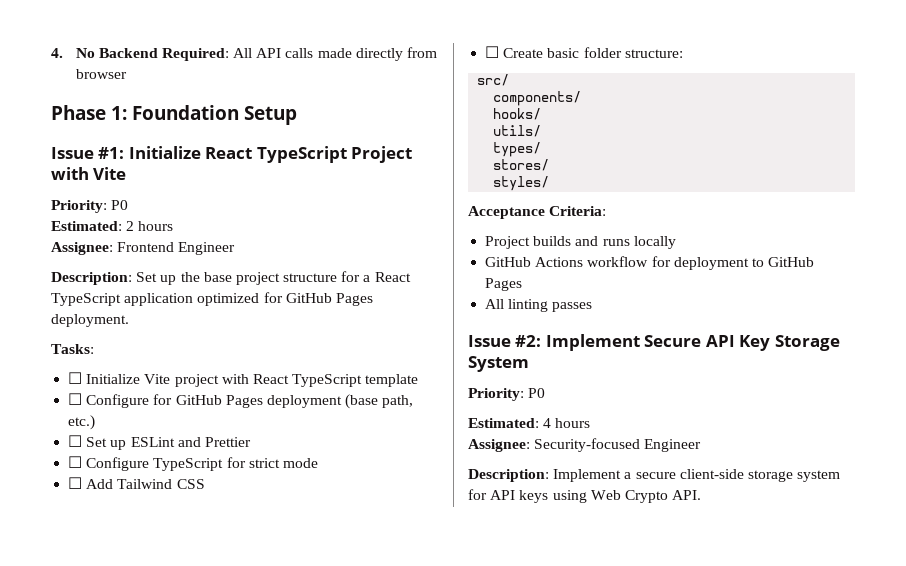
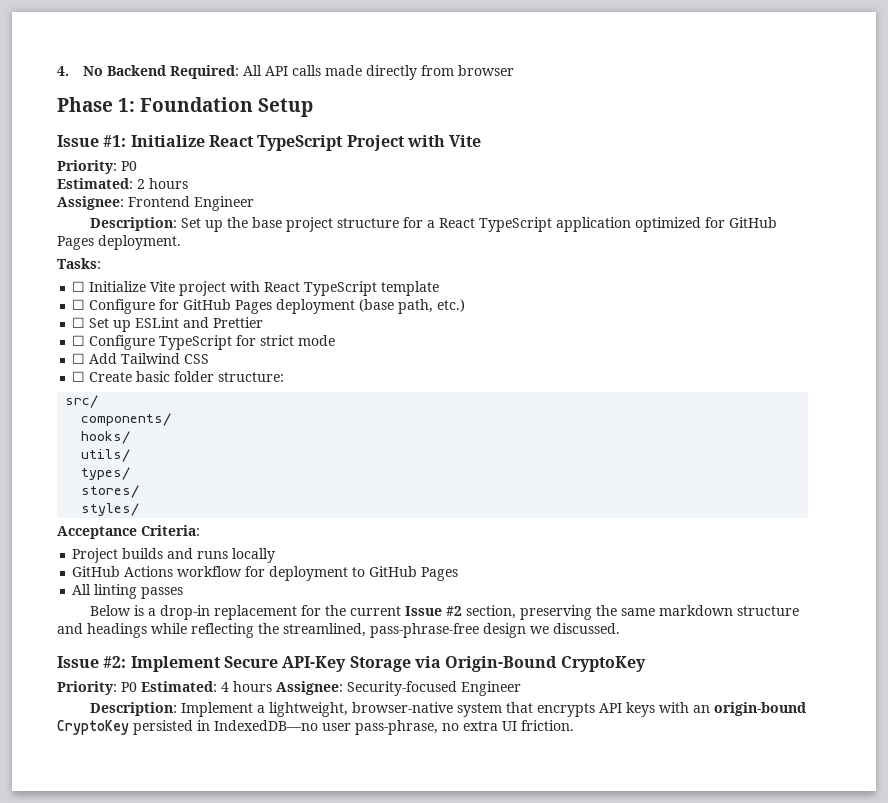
+ Below is a drop-in replacement for the current Issue #2 section, preserving the same markdown structure and headings while reflecting the streamlined, pass-phrase-free design we discussed.
- Issue #2: Implement Secure API Key Storage System
- Priority: P0
- Estimated: 4 hours
- Assignee: Security-focused Engineer
+ Issue #2: Implement Secure API-Key Storage via Origin-Bound CryptoKey
+ Priority: P0 Estimated: 4 hours Assignee: Security-focused Engineer
- Description: Implement a secure client-side storage system for API keys using Web Crypto API.
+ Description: Implement a lightweight, browser-native system that encrypts API keys with an origin-bound CryptoKey persisted in IndexedDB—no user pass-phrase, no extra UI friction.

